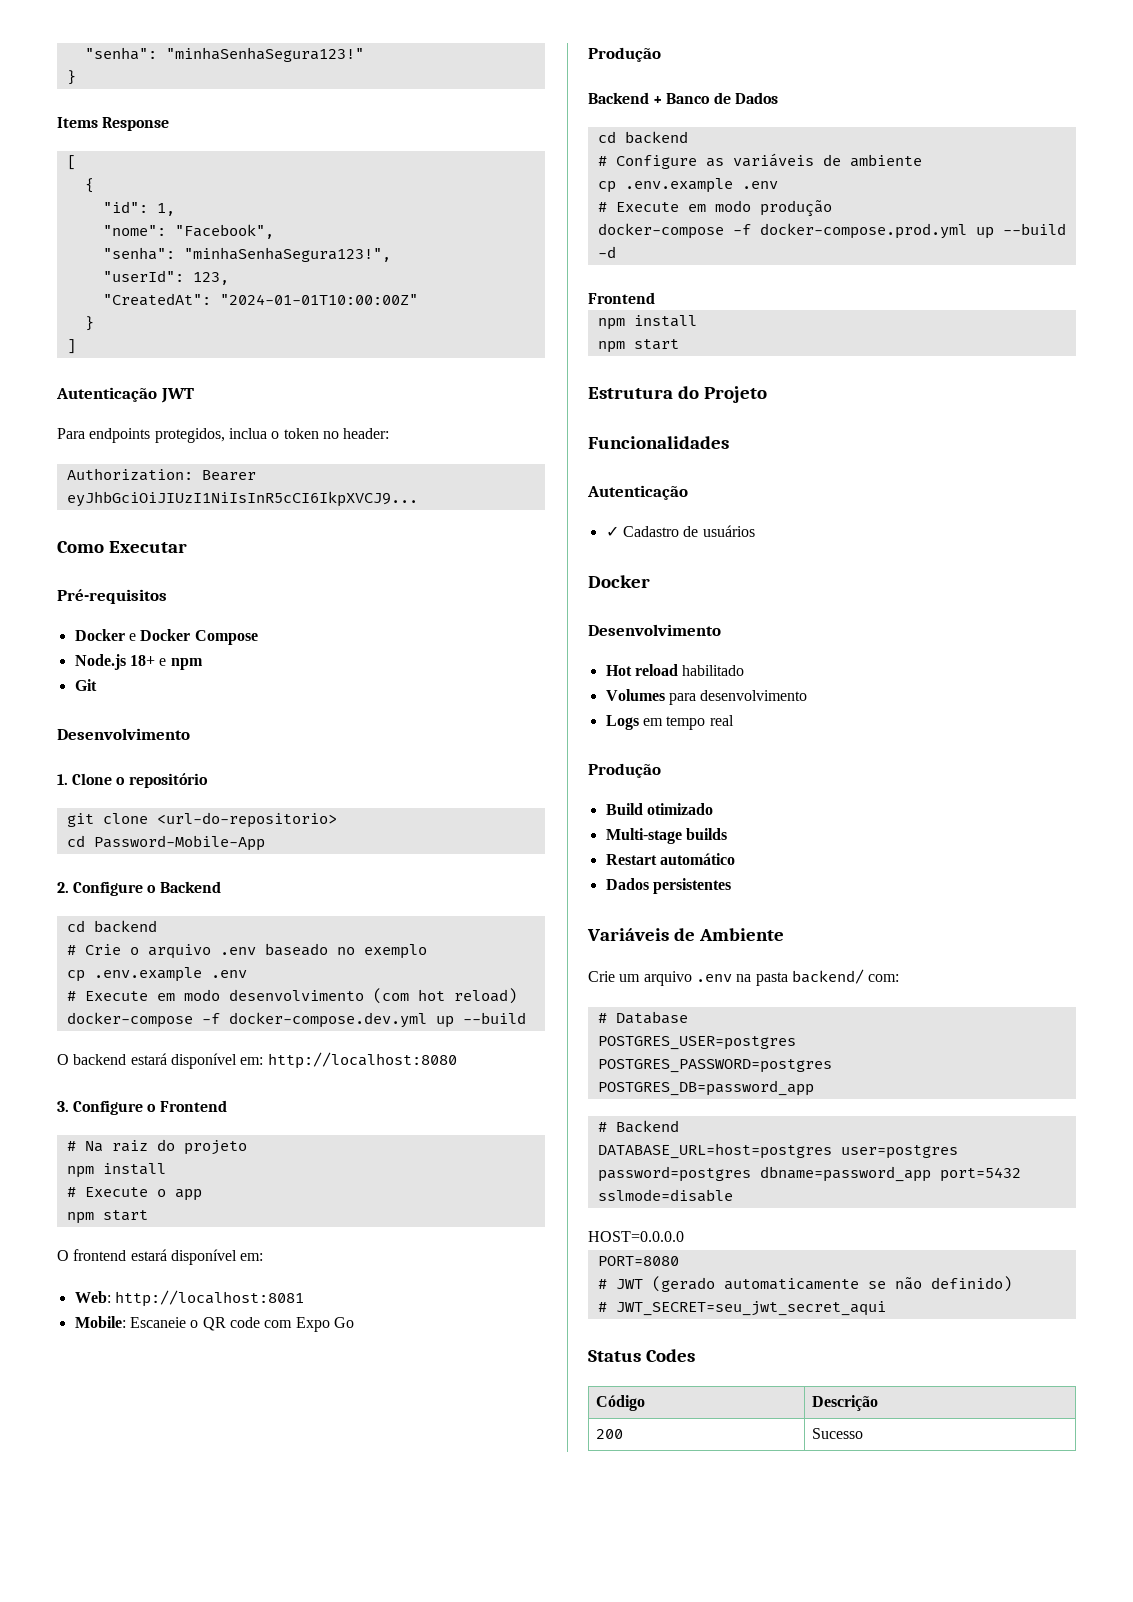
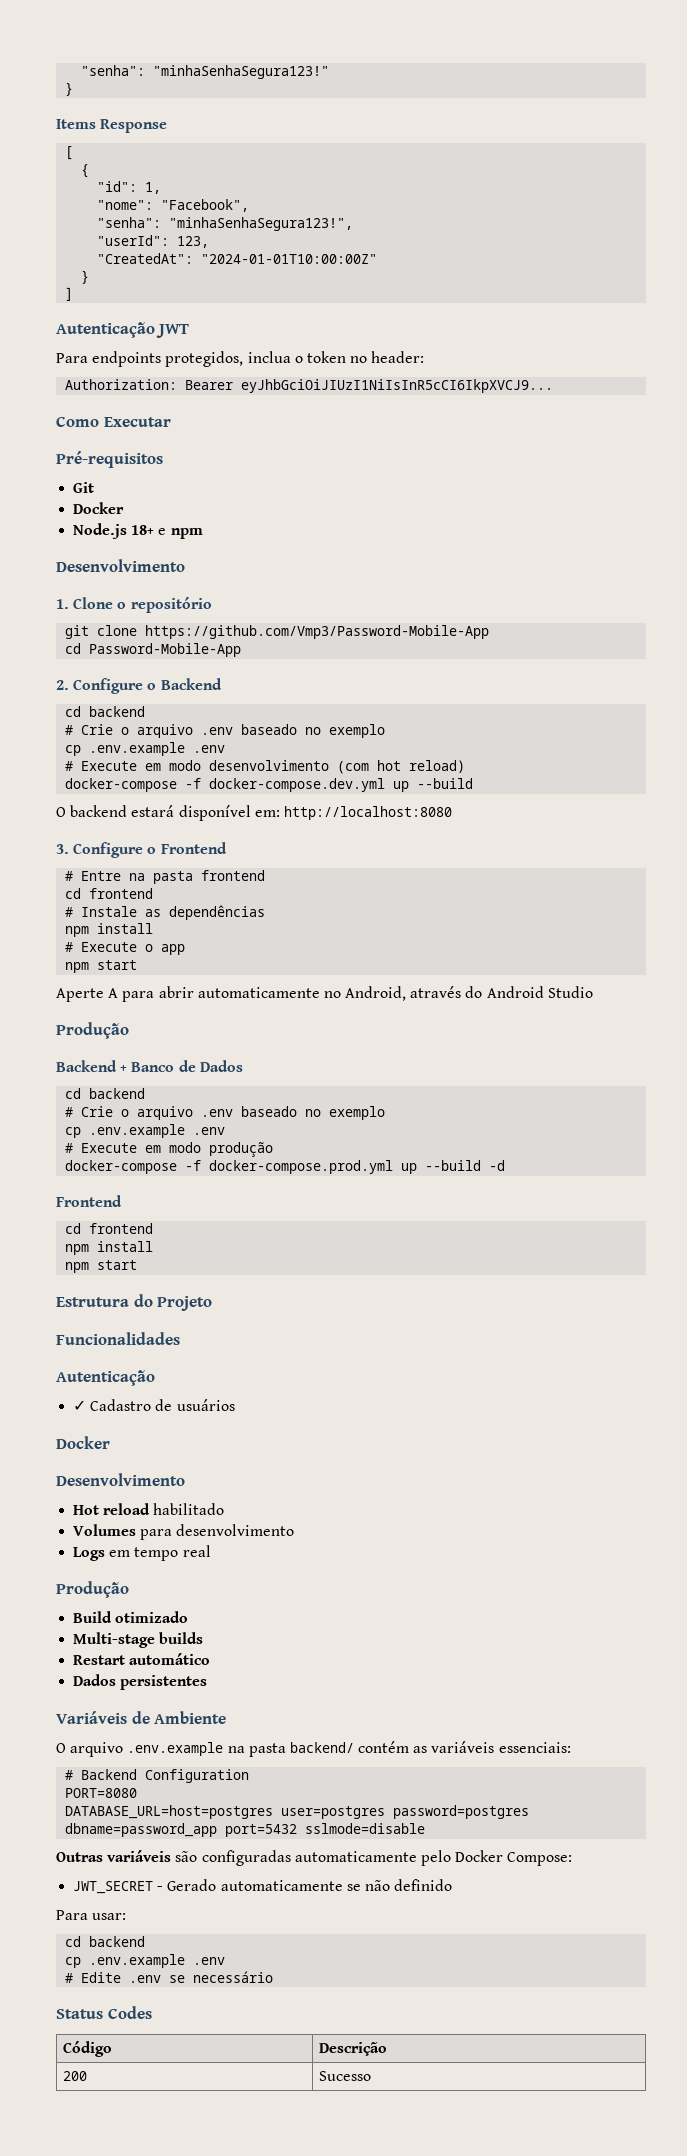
- Docker e Docker Compose
+ Git
+ Docker
- Git
- git clone <url-do-repositorio>
+ git clone https://github.com/Vmp3/Password-Mobile-App
- # Na raiz do projeto
+ # Entre na pasta frontend
+ cd frontend
+ # Instale as dependências
- O frontend estará disponível em:
- Web: http://localhost:8081
- Mobile: Escaneie o QR code com Expo Go
+ Aperte A para abrir automaticamente no Android, através do Android Studio
  Backend + Banco de Dados
  cd backend
- # Configure as variáveis de ambiente
+ # Crie o arquivo .env baseado no exemplo
  docker-compose -f docker-compose.prod.yml up --build -d
  Frontend
+ cd frontend
- Crie um arquivo .env na pasta backend/ com:
- # Database
- POSTGRES_USER=postgres
- POSTGRES_PASSWORD=postgres
- POSTGRES_DB=password_app
+ O arquivo .env.example na pasta backend/ contém as variáveis essenciais:
- # Backend
+ # Backend Configuration
+ PORT=8080
- HOST=0.0.0.0
- PORT=8080
- # JWT (gerado automaticamente se não definido)
- # JWT_SECRET=seu_jwt_secret_aqui
+ Outras variáveis são configuradas automaticamente pelo Docker Compose:
+ JWT_SECRET - Gerado automaticamente se não definido
+ Para usar:
+ cd backend
+ cp .env.example .env
+ # Edite .env se necessário

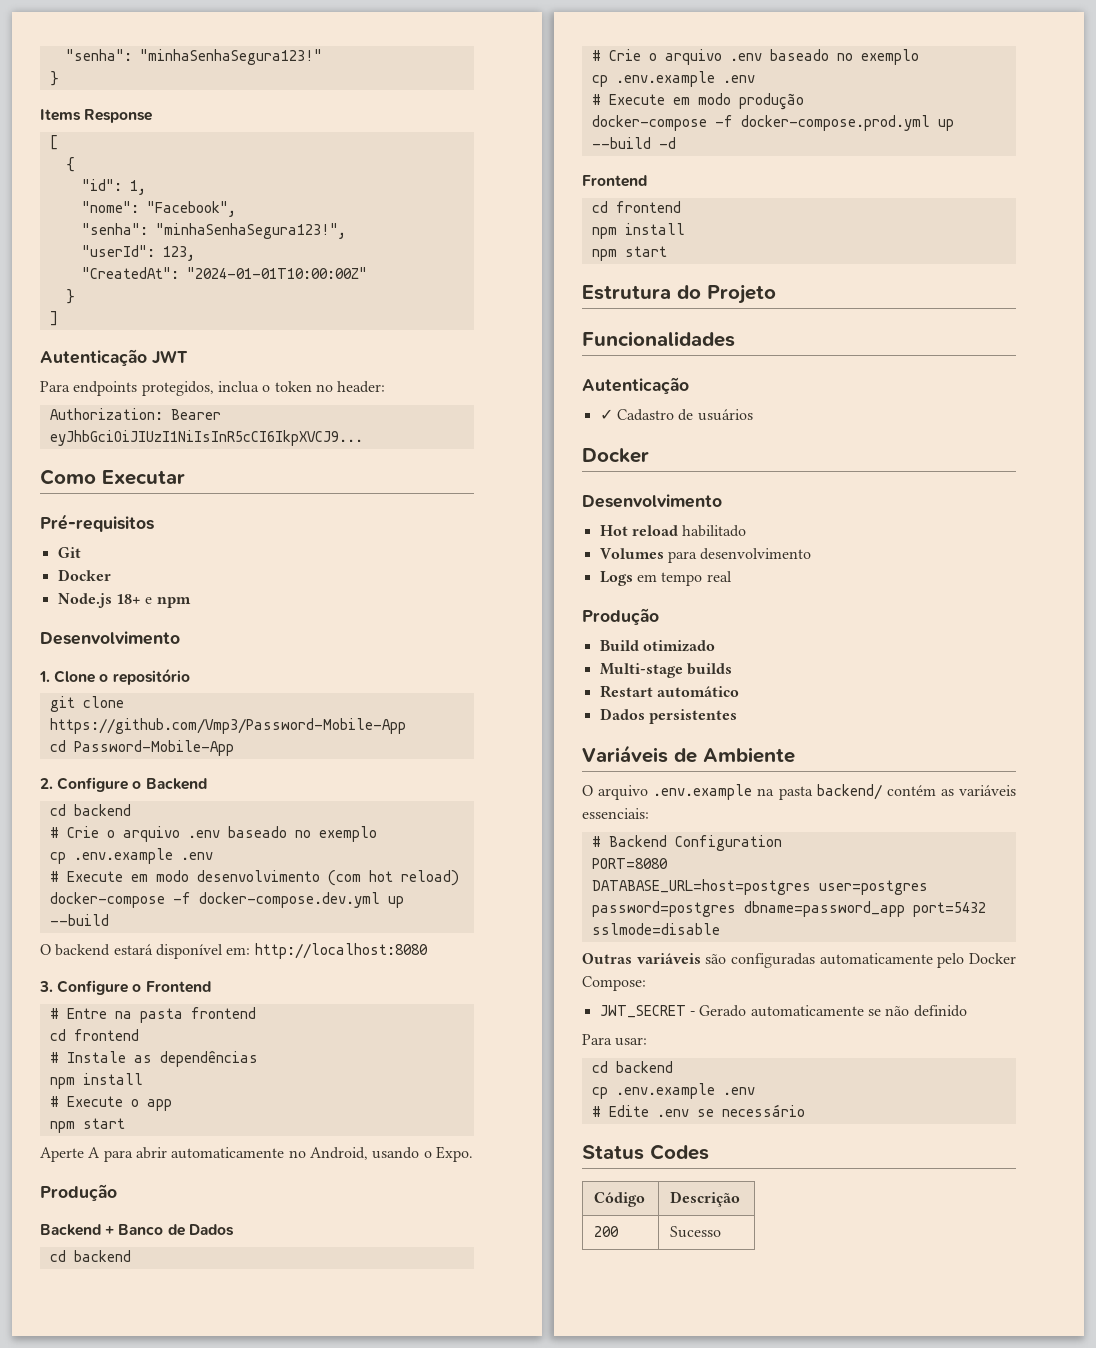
- Aperte A para abrir automaticamente no Android, através do Android Studio
+ Aperte A para abrir automaticamente no Android, usando o Expo.

